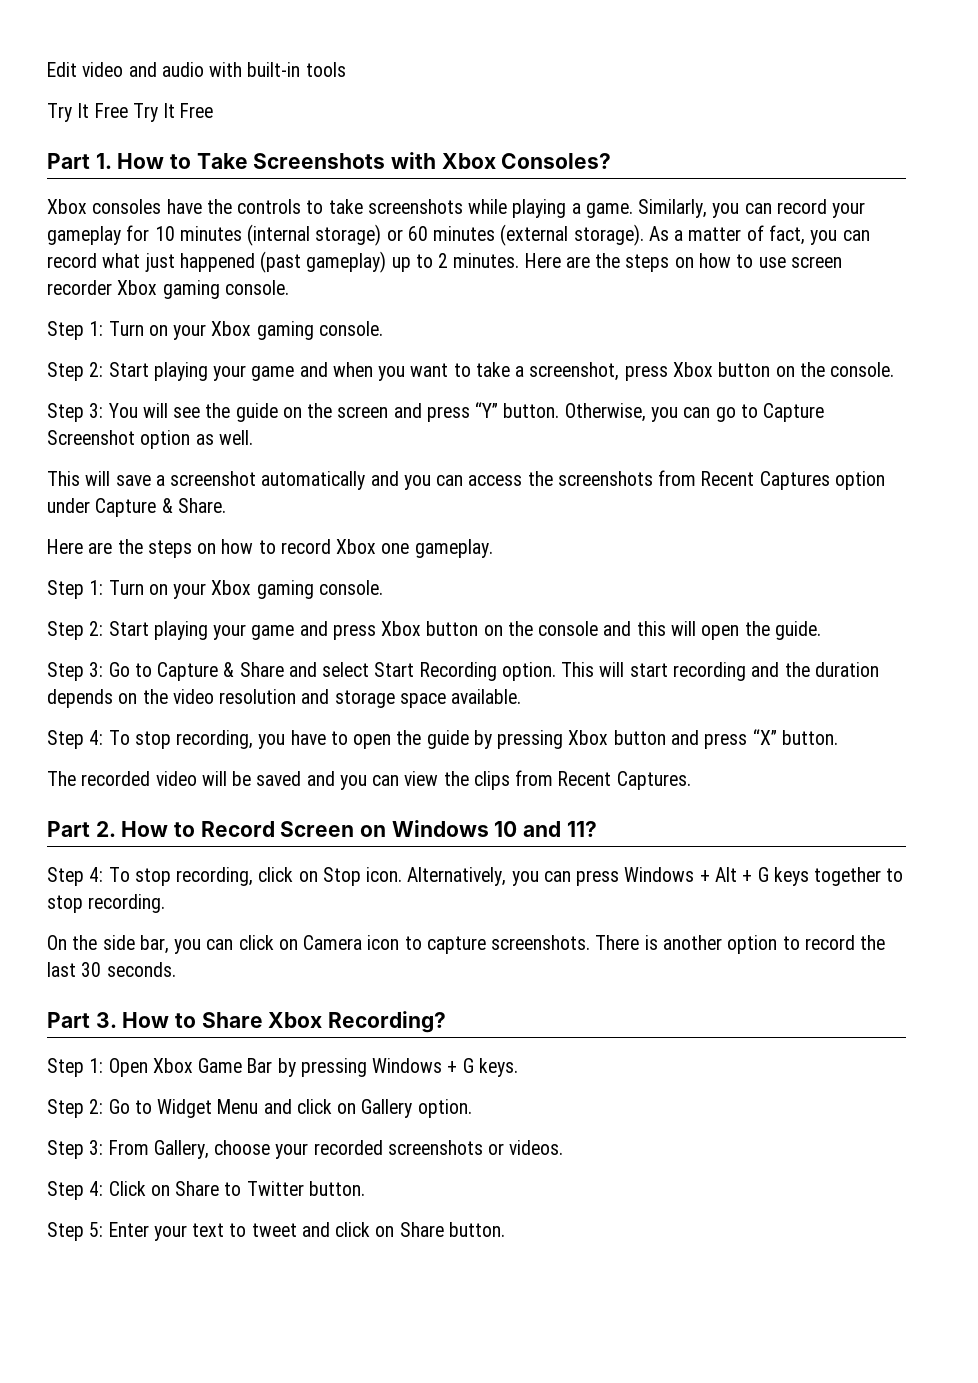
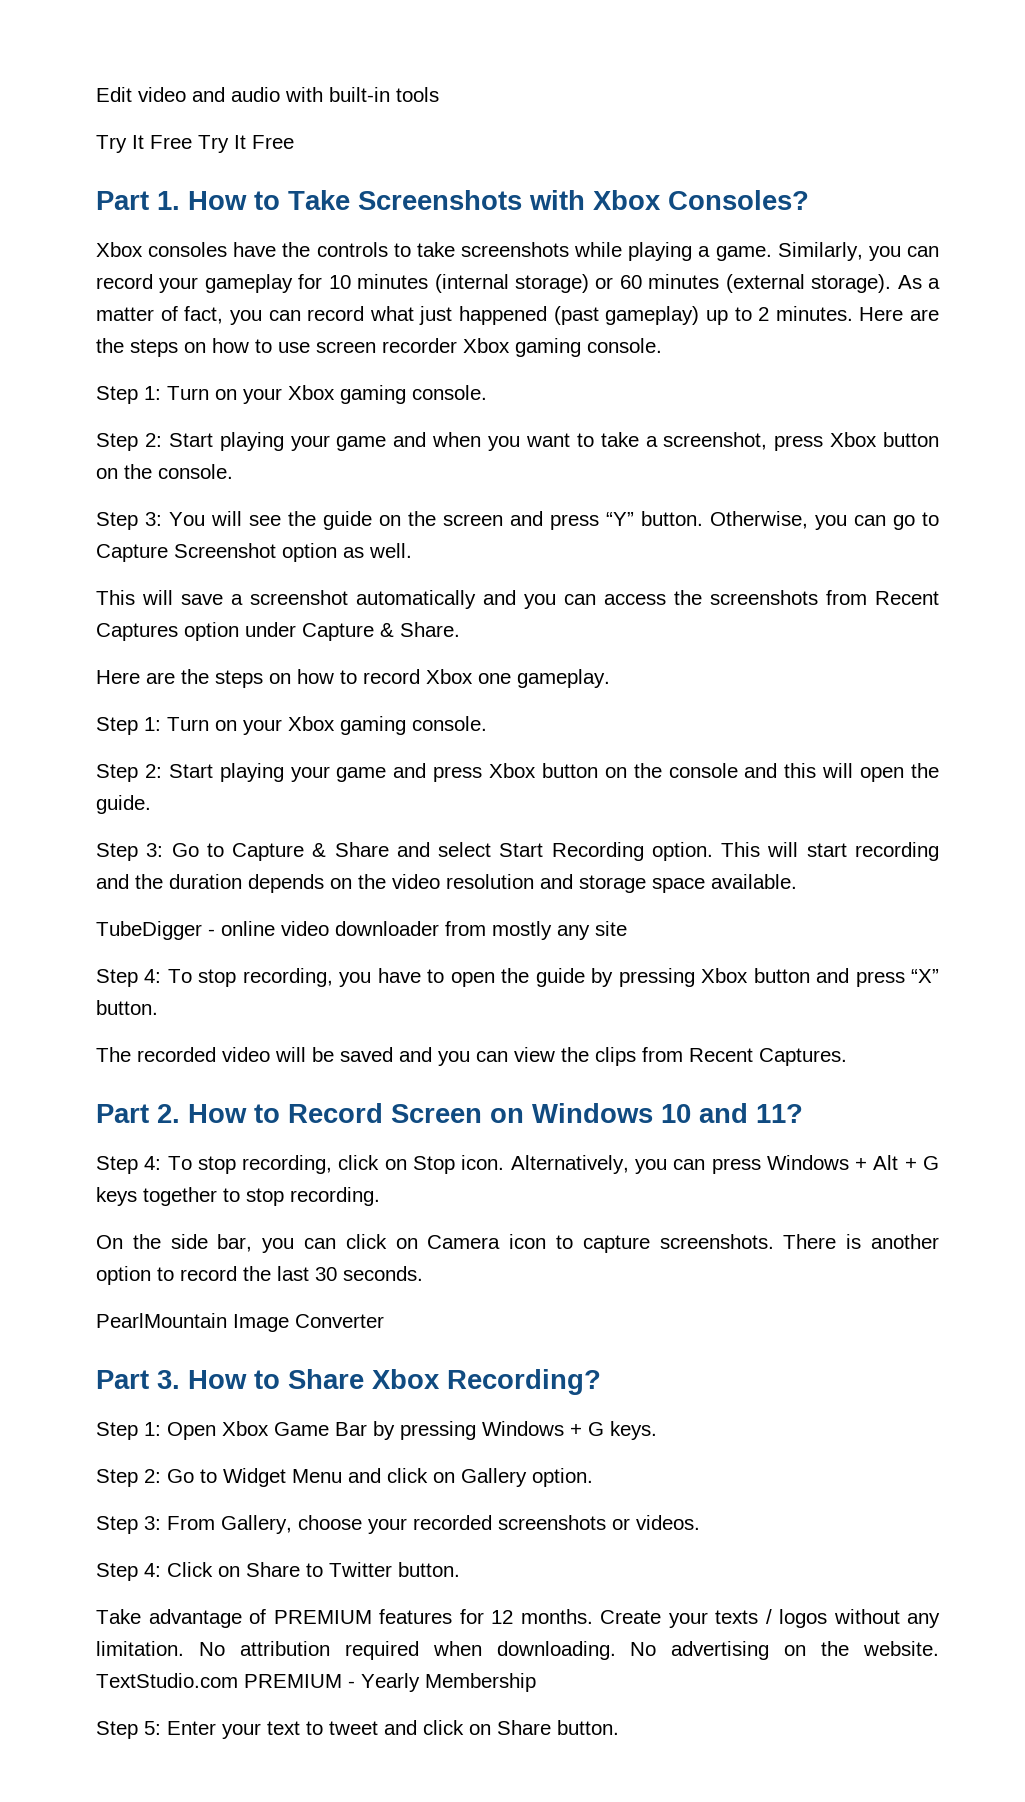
+ TubeDigger - online video downloader from mostly any site
+ PearlMountain Image Converter
+ Take advantage of PREMIUM features for 12 months. Create your texts / logos without any limitation. No attribution required when downloading. No advertising on the website. TextStudio.com PREMIUM - Yearly Membership

